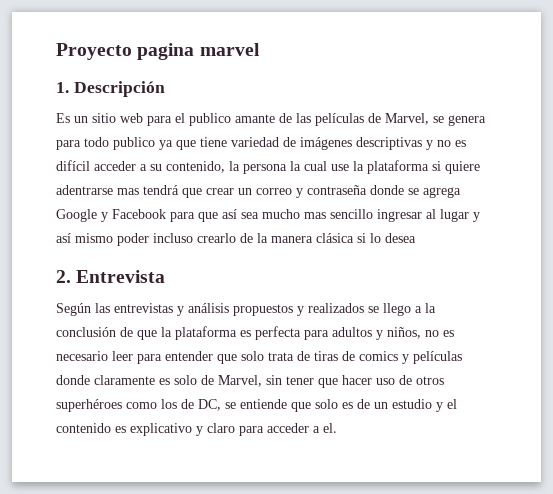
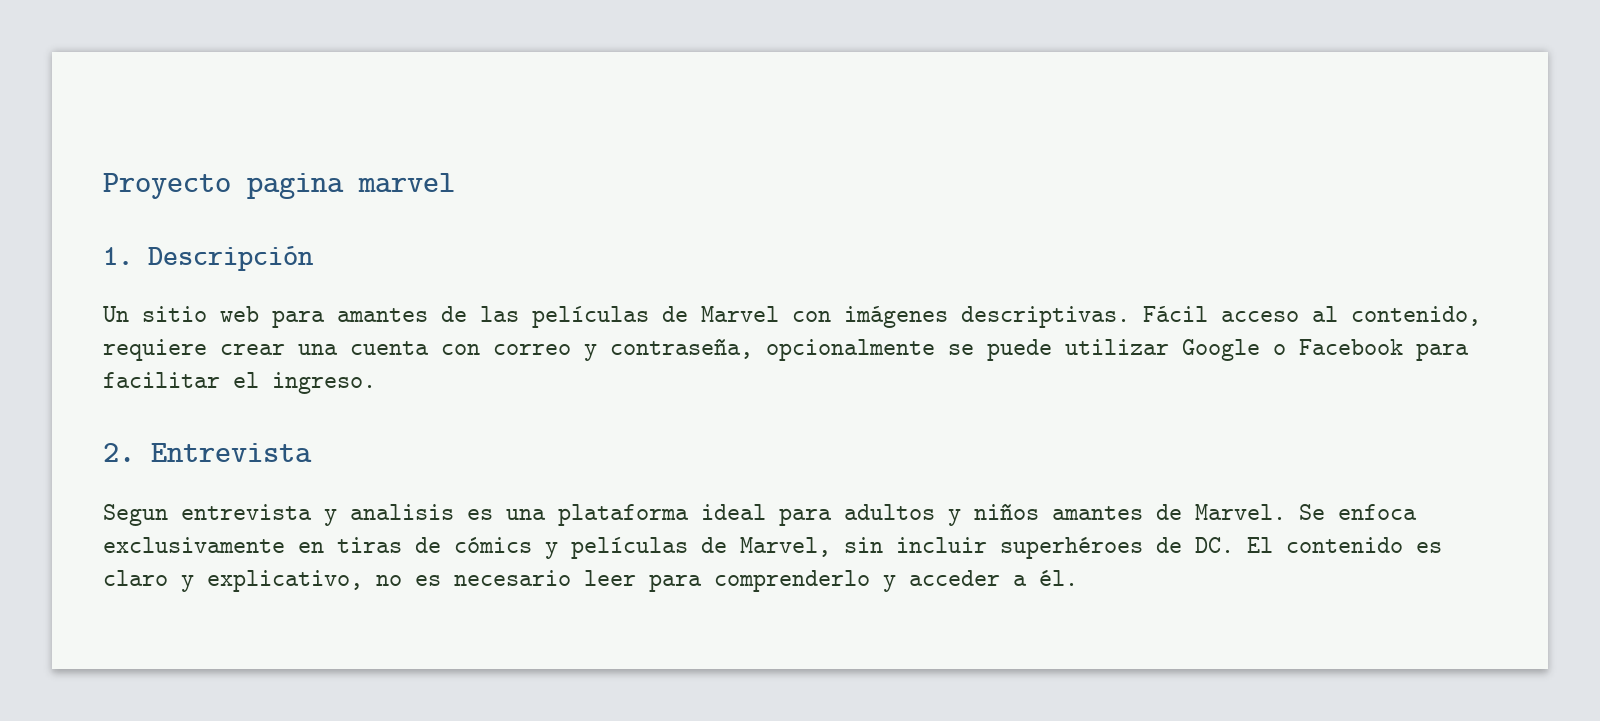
- Es un sitio web para el publico amante de las películas de Marvel, se genera para todo publico ya que tiene variedad de imágenes descriptivas y no es difícil acceder a su contenido, la persona la cual use la plataforma si quiere adentrarse mas tendrá que crear un correo y contraseña donde se agrega Google y Facebook para que así sea mucho mas sencillo ingresar al lugar y así mismo poder incluso crearlo de la manera clásica si lo desea
+ Un sitio web para amantes de las películas de Marvel con imágenes descriptivas. Fácil acceso al contenido, requiere crear una cuenta con correo y contraseña, opcionalmente se puede utilizar Google o Facebook para facilitar el ingreso.
  2. Entrevista
- Según las entrevistas y análisis propuestos y realizados se llego a la conclusión de que la plataforma es perfecta para adultos y niños, no es necesario leer para entender que solo trata de tiras de comics y películas donde claramente es solo de Marvel, sin tener que hacer uso de otros superhéroes como los de DC, se entiende que solo es de un estudio y el contenido es explicativo y claro para acceder a el.
+ Segun entrevista y analisis es una plataforma ideal para adultos y niños amantes de Marvel. Se enfoca exclusivamente en tiras de cómics y películas de Marvel, sin incluir superhéroes de DC. El contenido es claro y explicativo, no es necesario leer para comprenderlo y acceder a él.

